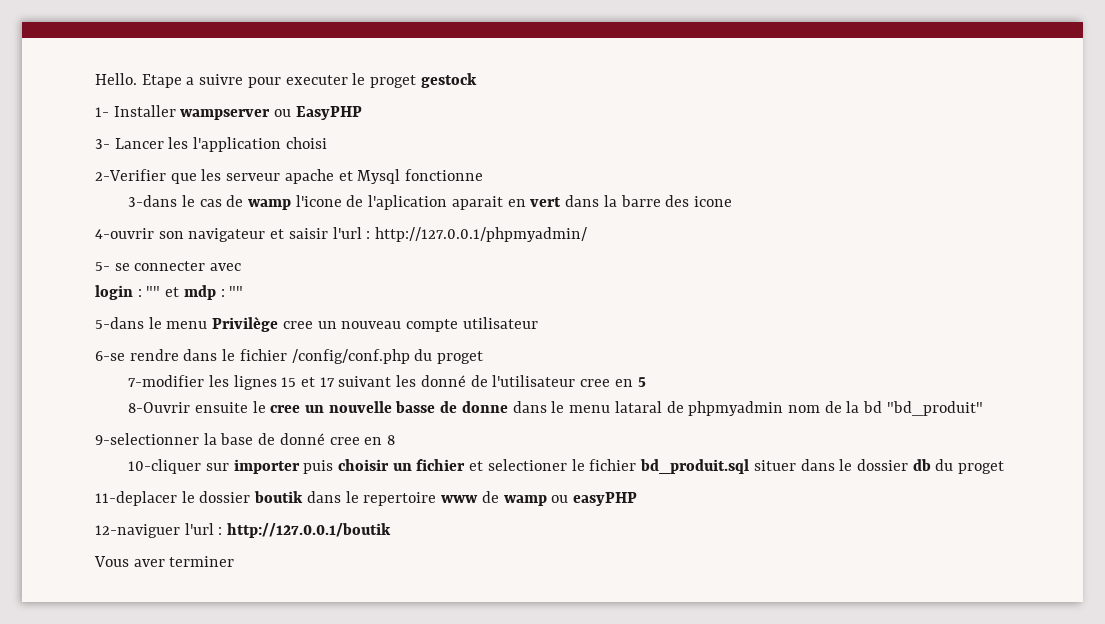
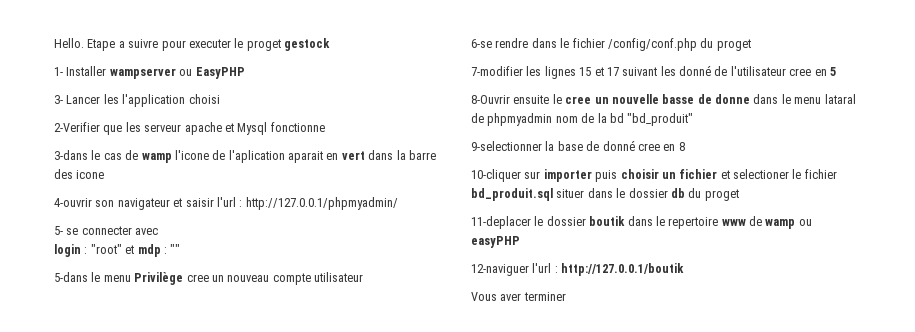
- login : "" et mdp : ""
+ login : "root" et mdp : ""

